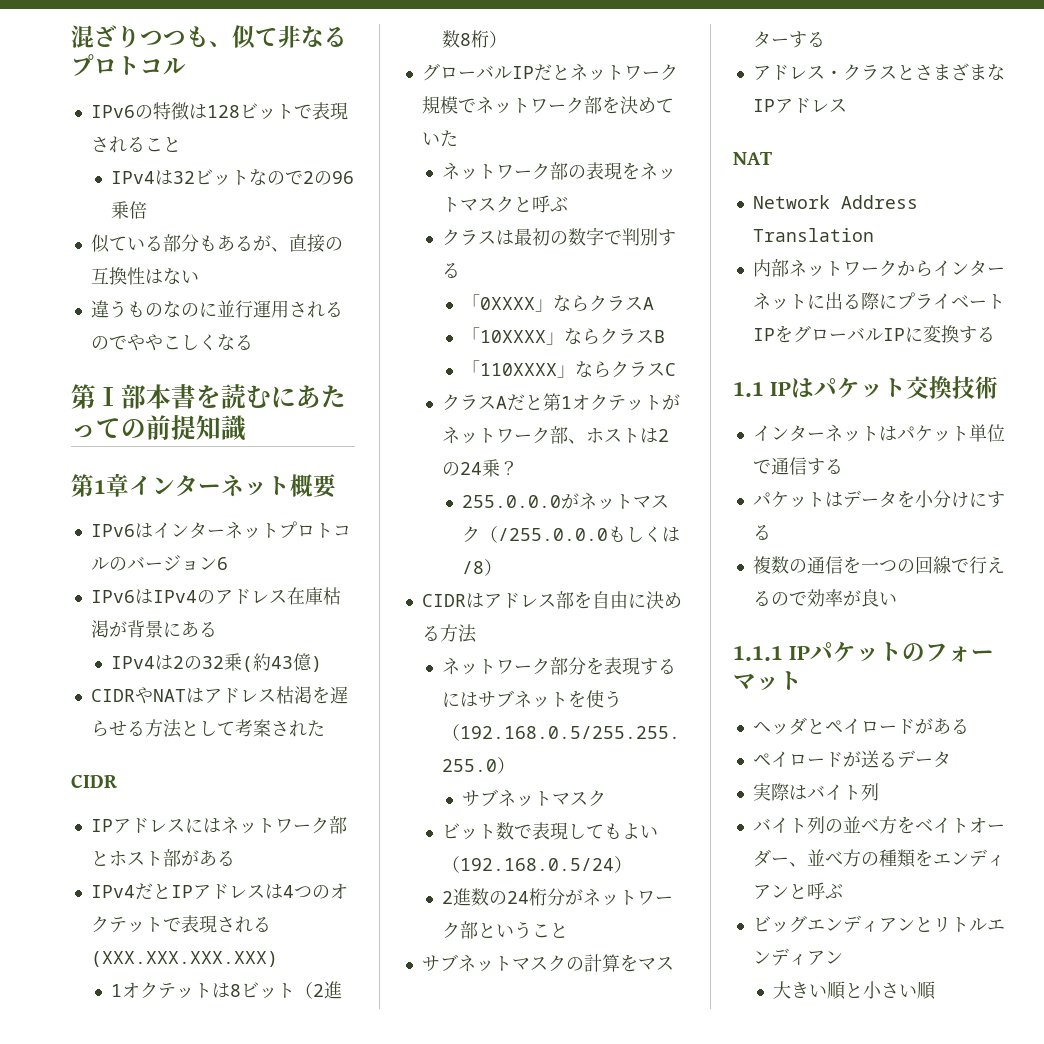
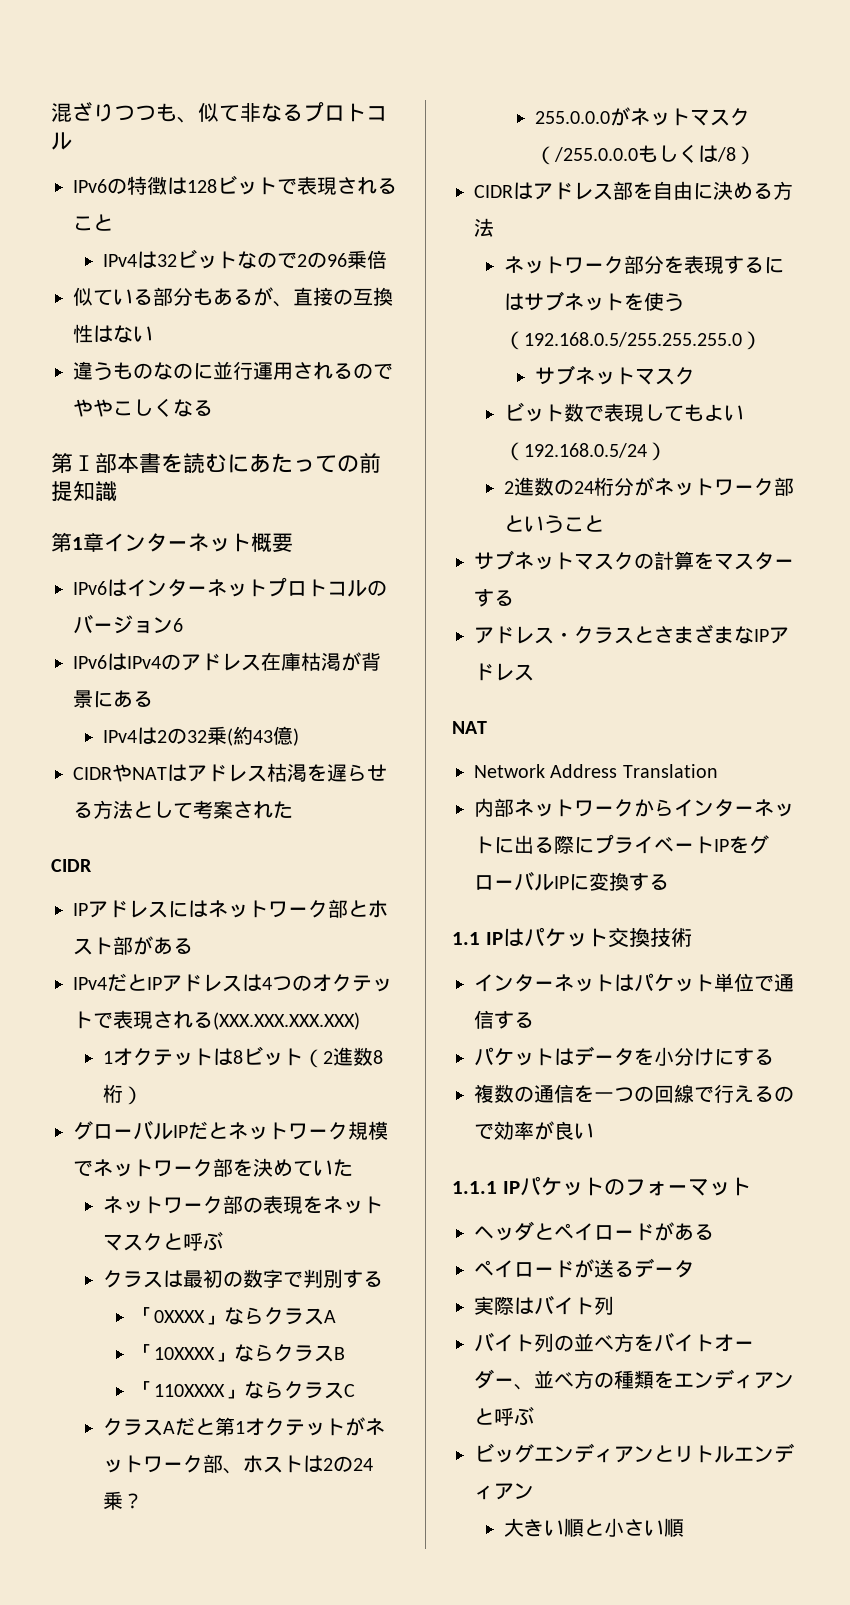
- バイト列の並べ方をベイトオーダー、並べ方の種類をエンディアンと呼ぶ
+ バイト列の並べ方をバイトオーダー、並べ方の種類をエンディアンと呼ぶ

